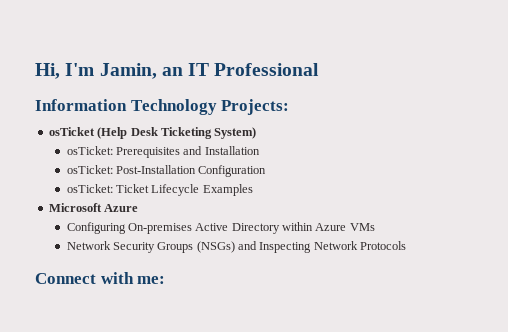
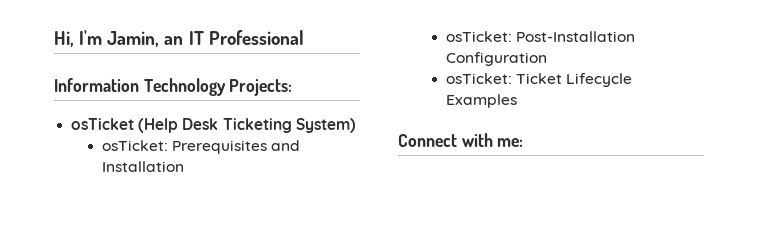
- Microsoft Azure
- Configuring On-premises Active Directory within Azure VMs
- Network Security Groups (NSGs) and Inspecting Network Protocols

